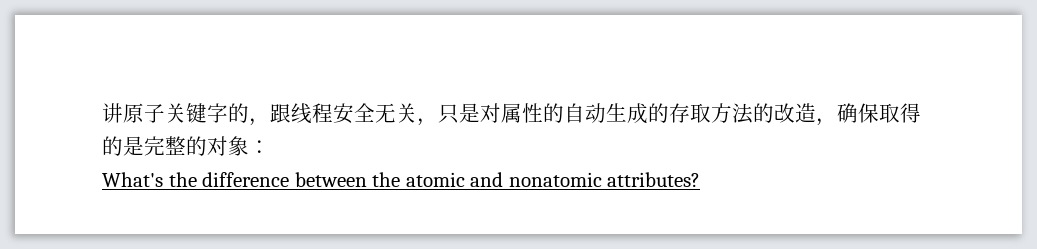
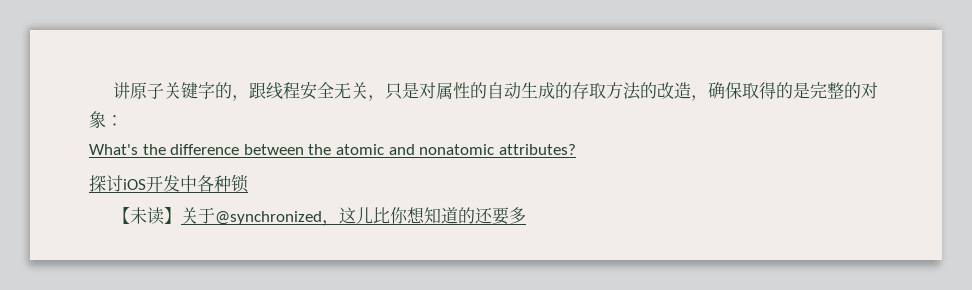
+ 探讨iOS开发中各种锁
+ 【未读】关于@synchronized，这儿比你想知道的还要多

